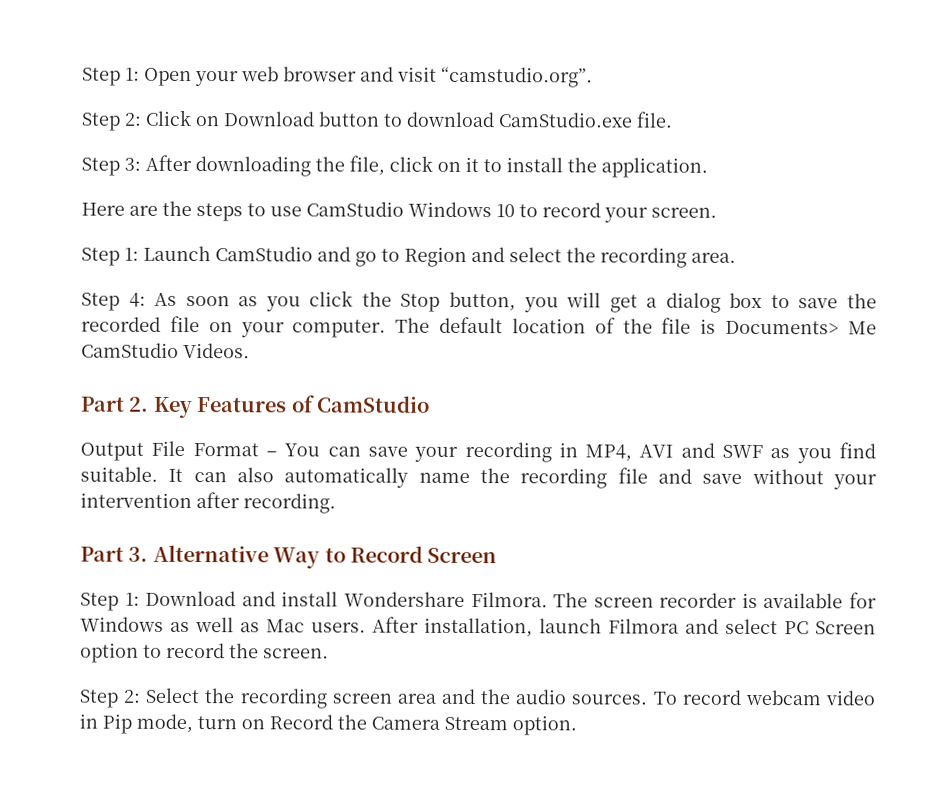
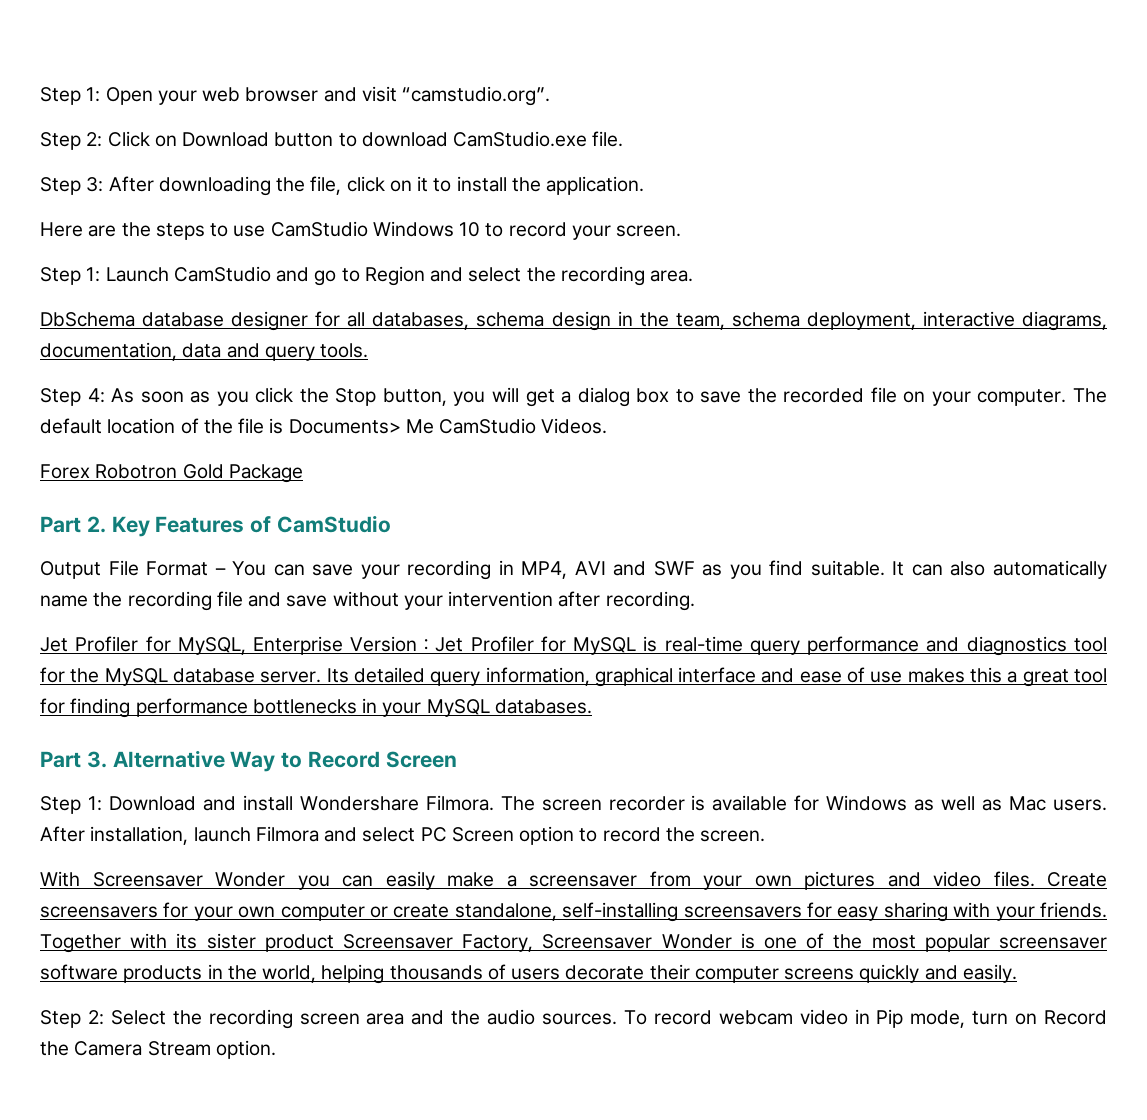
+ DbSchema database designer for all databases, schema design in the team, schema deployment, interactive diagrams, documentation, data and query tools.
+ Forex Robotron Gold Package
+ Jet Profiler for MySQL, Enterprise Version：Jet Profiler for MySQL is real-time query performance and diagnostics tool for the MySQL database server. Its detailed query information, graphical interface and ease of use makes this a great tool for finding performance bottlenecks in your MySQL databases.
+ With Screensaver Wonder you can easily make a screensaver from your own pictures and video files. Create screensavers for your own computer or create standalone, self-installing screensavers for easy sharing with your friends. Together with its sister product Screensaver Factory, Screensaver Wonder is one of the most popular screensaver software products in the world, helping thousands of users decorate their computer screens quickly and easily.

